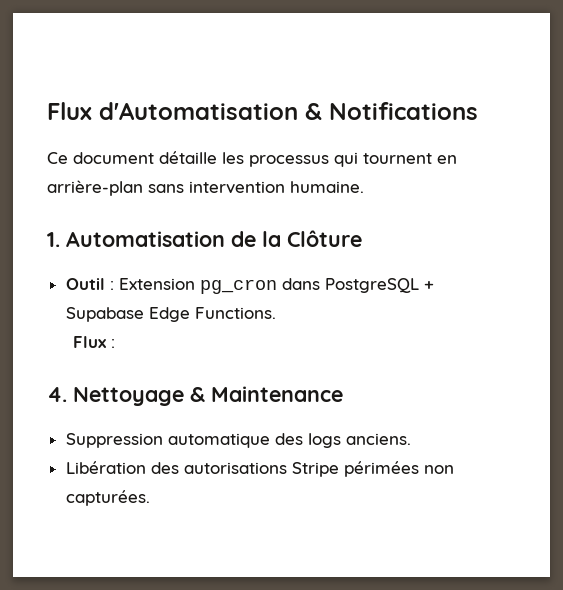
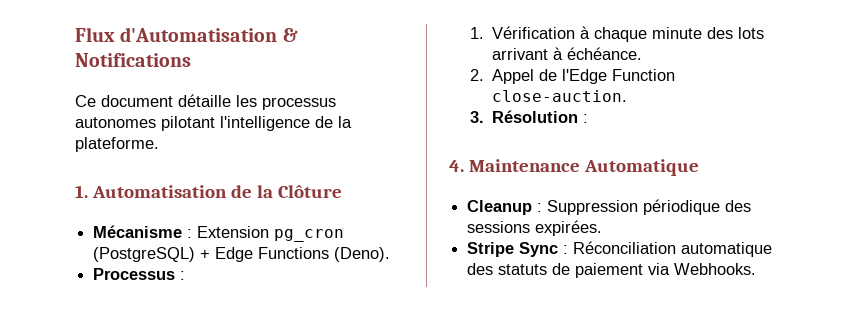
- Ce document détaille les processus qui tournent en arrière-plan sans intervention humaine.
+ Ce document détaille les processus autonomes pilotant l'intelligence de la plateforme.
- Outil : Extension pg_cron dans PostgreSQL + Supabase Edge Functions.
- Flux :
+ Mécanisme : Extension pg_cron (PostgreSQL) + Edge Functions (Deno).
+ Processus :
+ 1. Vérification à chaque minute des lots arrivant à échéance.
+ 2. Appel de l'Edge Function close-auction.
+ 3. Résolution :
- 4. Nettoyage & Maintenance
- Suppression automatique des logs anciens.
- Libération des autorisations Stripe périmées non capturées.
+ 4. Maintenance Automatique
+ Cleanup : Suppression périodique des sessions expirées.
+ Stripe Sync : Réconciliation automatique des statuts de paiement via Webhooks.

